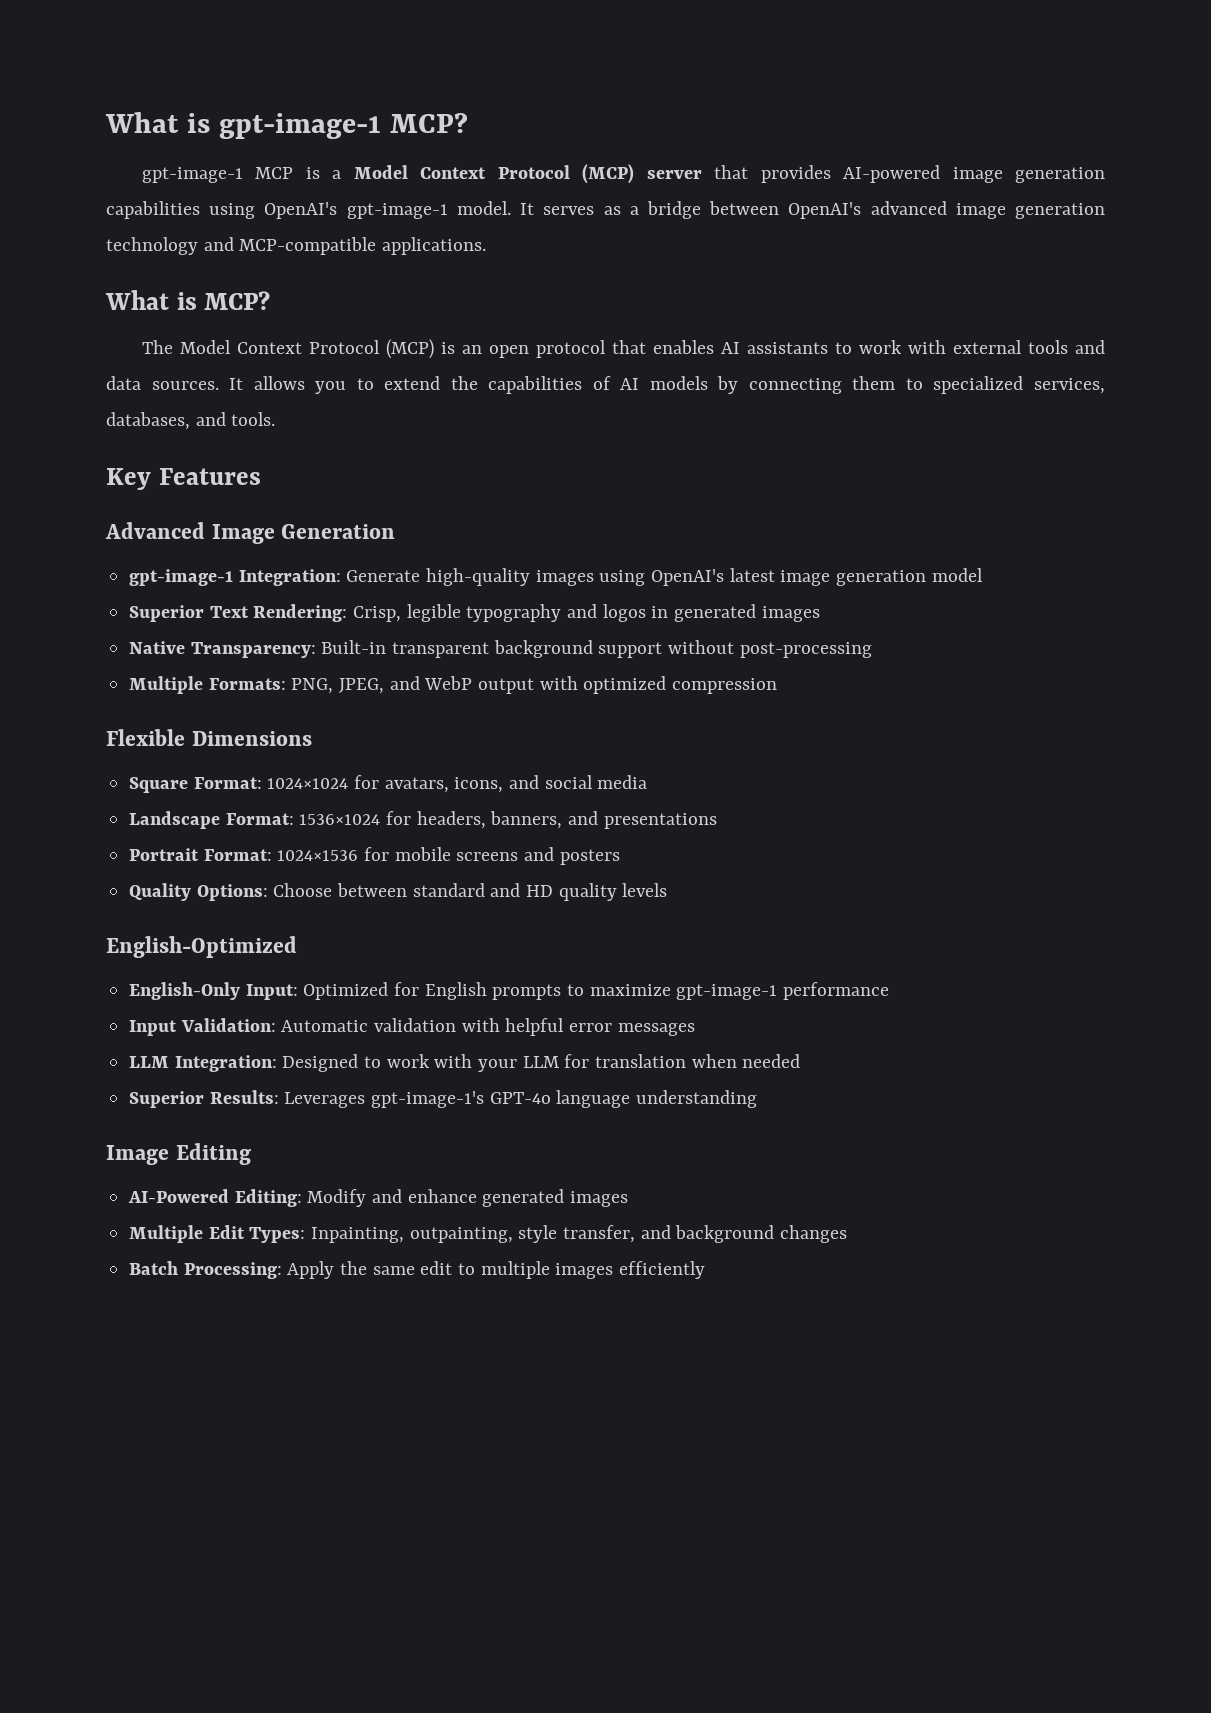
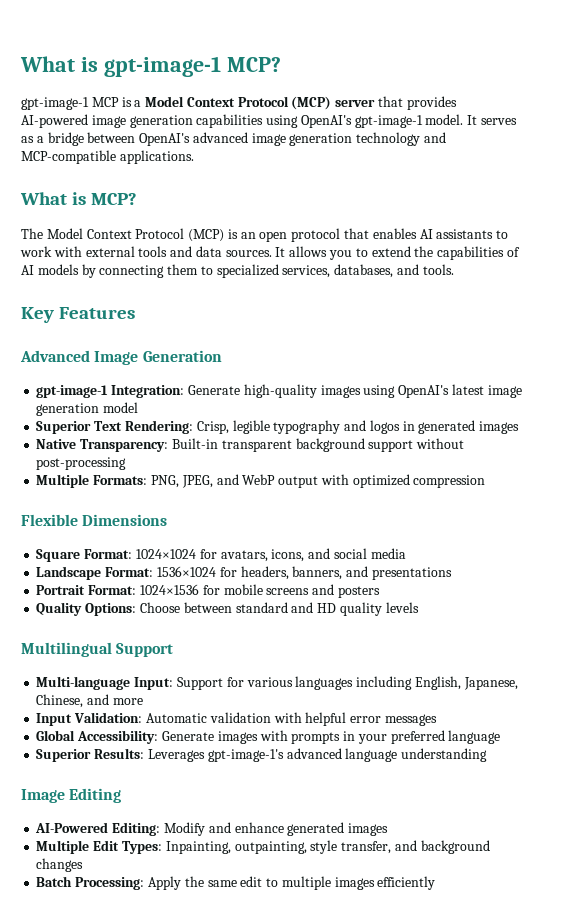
- English-Optimized
- English-Only Input: Optimized for English prompts to maximize gpt-image-1 performance
+ Multilingual Support
+ Multi-language Input: Support for various languages including English, Japanese, Chinese, and more
- LLM Integration: Designed to work with your LLM for translation when needed
+ Global Accessibility: Generate images with prompts in your preferred language
- Superior Results: Leverages gpt-image-1's GPT-4o language understanding
+ Superior Results: Leverages gpt-image-1's advanced language understanding

